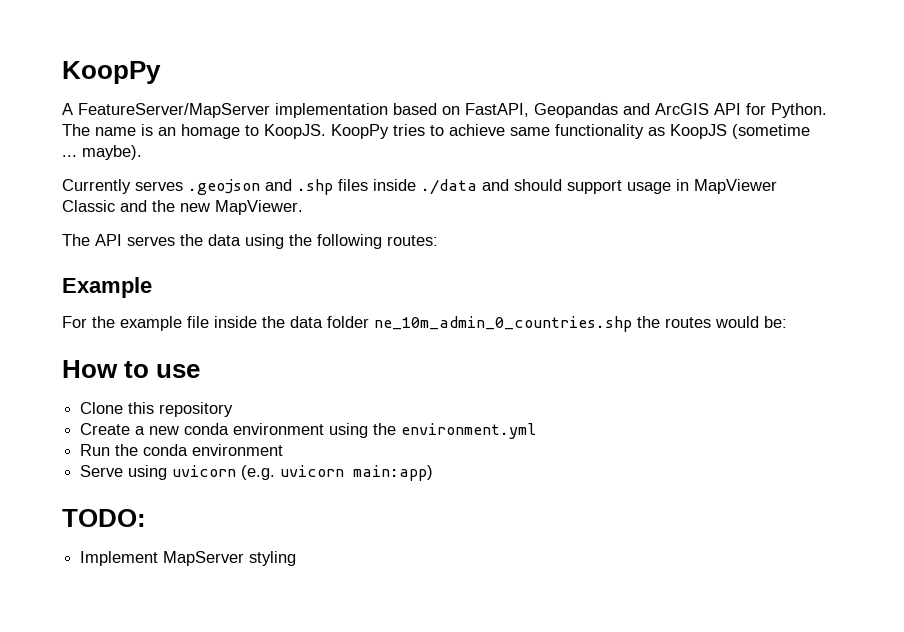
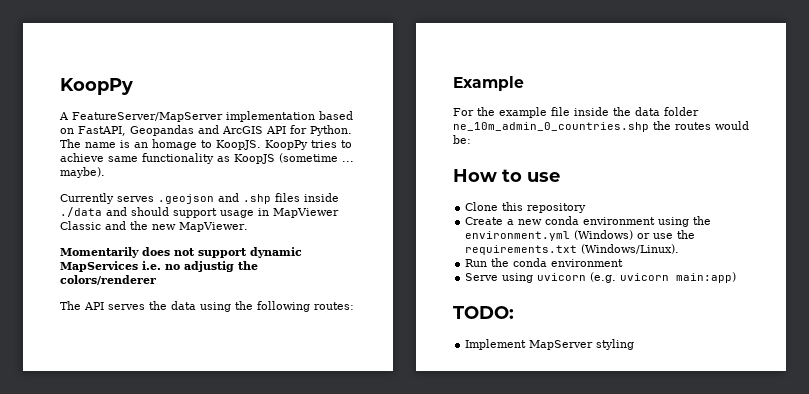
+ Momentarily does not support dynamic MapServices i.e. no adjustig the colors/renderer
- Create a new conda environment using the environment.yml
+ Create a new conda environment using the environment.yml (Windows) or use the requirements.txt (Windows/Linux).

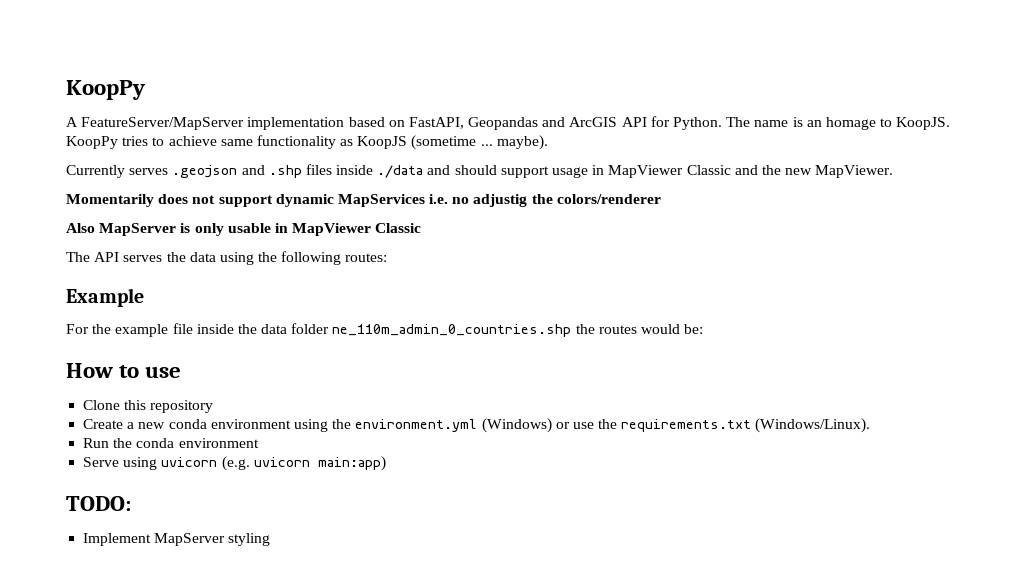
+ Also MapServer is only usable in MapViewer Classic
- For the example file inside the data folder ne_10m_admin_0_countries.shp the routes would be:
+ For the example file inside the data folder ne_110m_admin_0_countries.shp the routes would be:

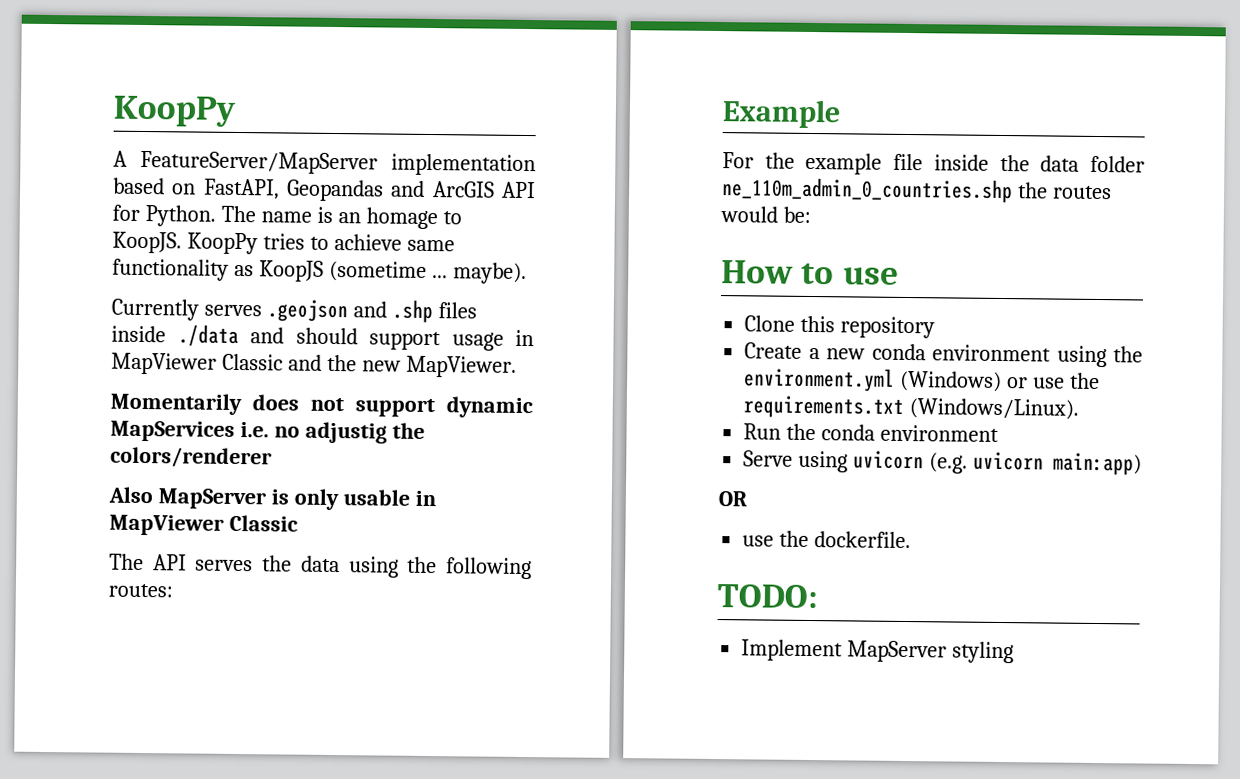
+ OR
+ use the dockerfile.

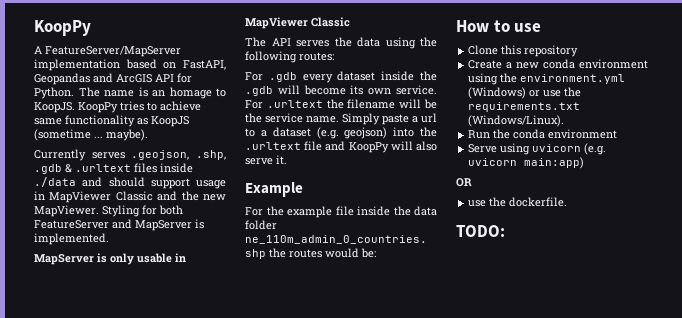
- Currently serves .geojson and .shp files inside ./data and should support usage in MapViewer Classic and the new MapViewer.
- Momentarily does not support dynamic MapServices i.e. no adjustig the colors/renderer
- Also MapServer is only usable in MapViewer Classic
+ Currently serves .geojson, .shp, .gdb & .urltext files inside ./data and should support usage in MapViewer Classic and the new MapViewer. Styling for both FeatureServer and MapServer is implemented.
+ MapServer is only usable in MapViewer Classic
+ For .gdb every dataset inside the .gdb will become its own service. For .urltext the filename will be the service name. Simply paste a url to a dataset (e.g. geojson) into the .urltext file and KoopPy will also serve it.
- Implement MapServer styling

